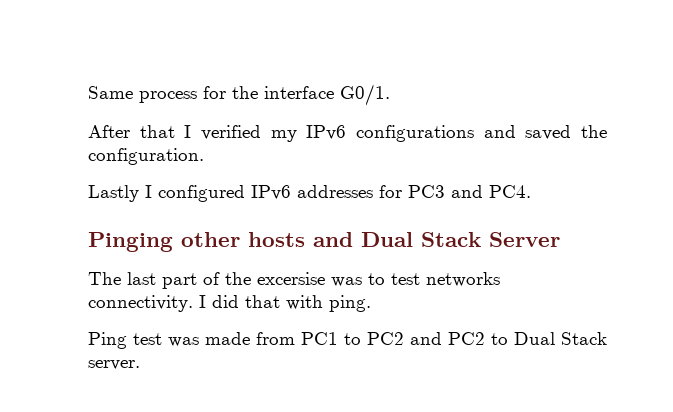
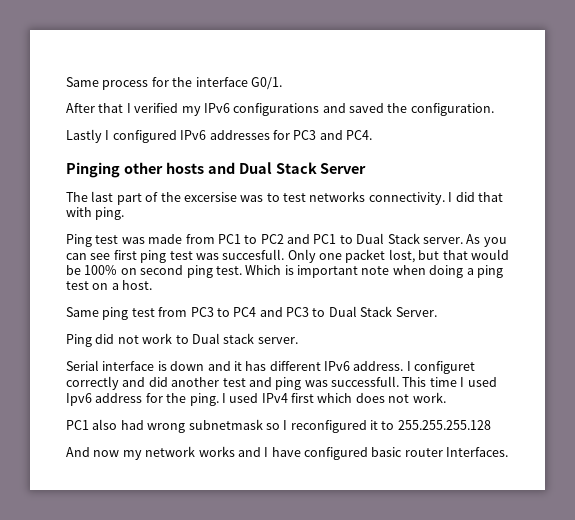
- Ping test was made from PC1 to PC2 and PC2 to Dual Stack server.
+ Ping test was made from PC1 to PC2 and PC1 to Dual Stack server.
+ As you can see first ping test was succesfull. Only one packet lost, but that would be 100% on second ping test. Which is important note when doing a ping test on a host.
+ Same ping test from PC3 to PC4 and PC3 to Dual Stack Server.
+ Ping did not work to Dual stack server.
+ Serial interface is down and it has different IPv6 address. I configuret correctly and did another test and ping was successfull. This time I used Ipv6 address for the ping. I used IPv4 first which does not work.
+ PC1 also had wrong subnetmask so I reconfigured it to 255.255.255.128
+ And now my network works and I have configured basic router Interfaces.

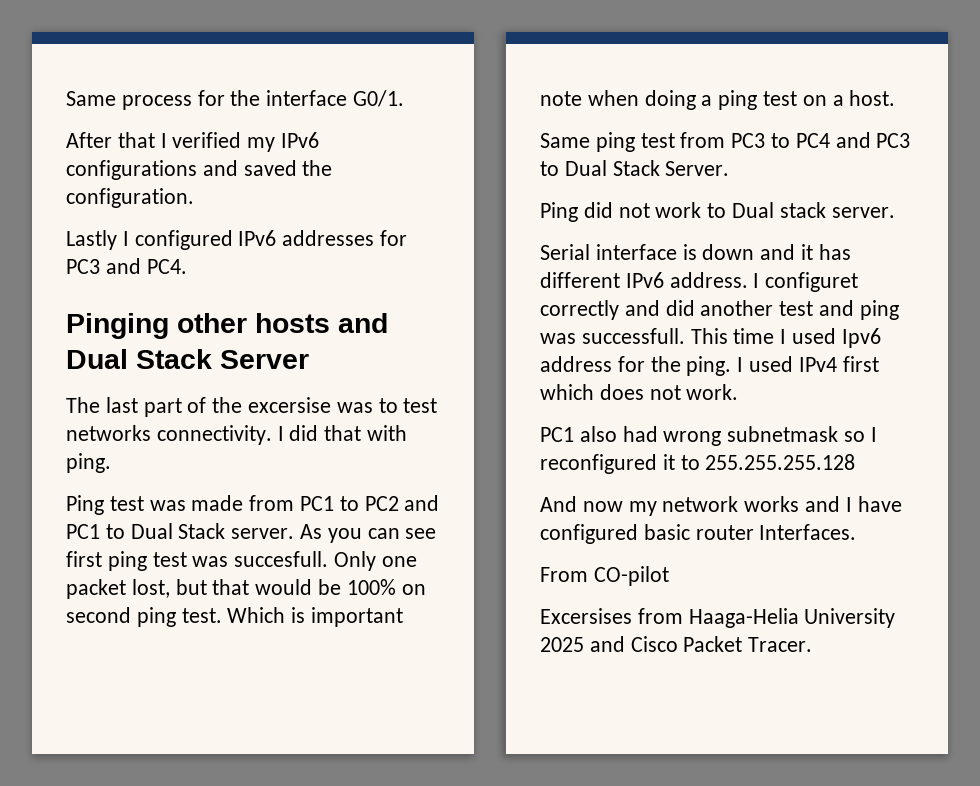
+ From CO-pilot
+ Excersises from Haaga-Helia University 2025 and Cisco Packet Tracer.

